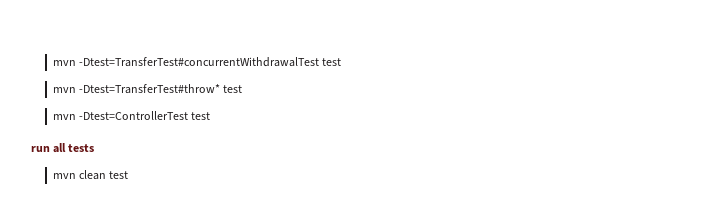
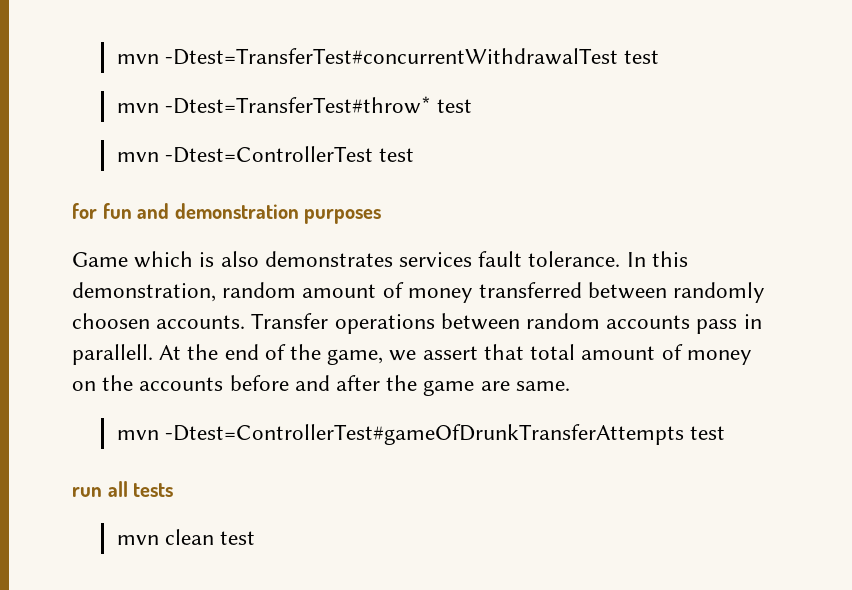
+ for fun and demonstration purposes
+ Game which is also demonstrates services fault tolerance. In this demonstration, random amount of money transferred between randomly choosen accounts. Transfer operations between random accounts pass in parallell. At the end of the game, we assert that total amount of money on the accounts before and after the game are same.
+ mvn -Dtest=ControllerTest#gameOfDrunkTransferAttempts test

